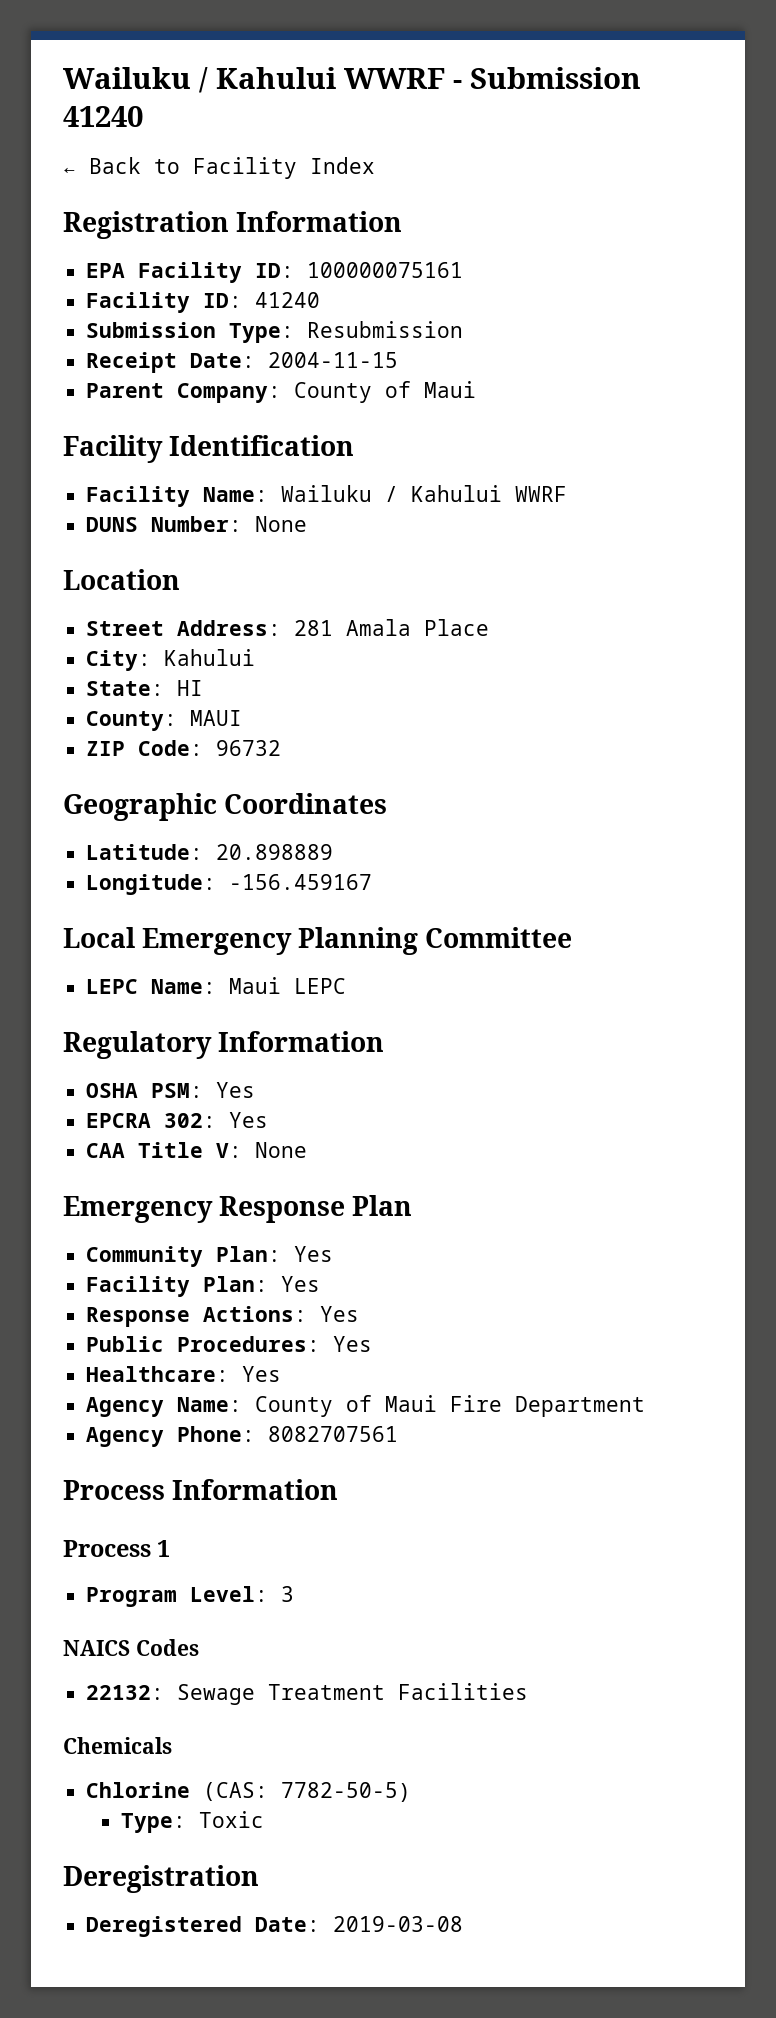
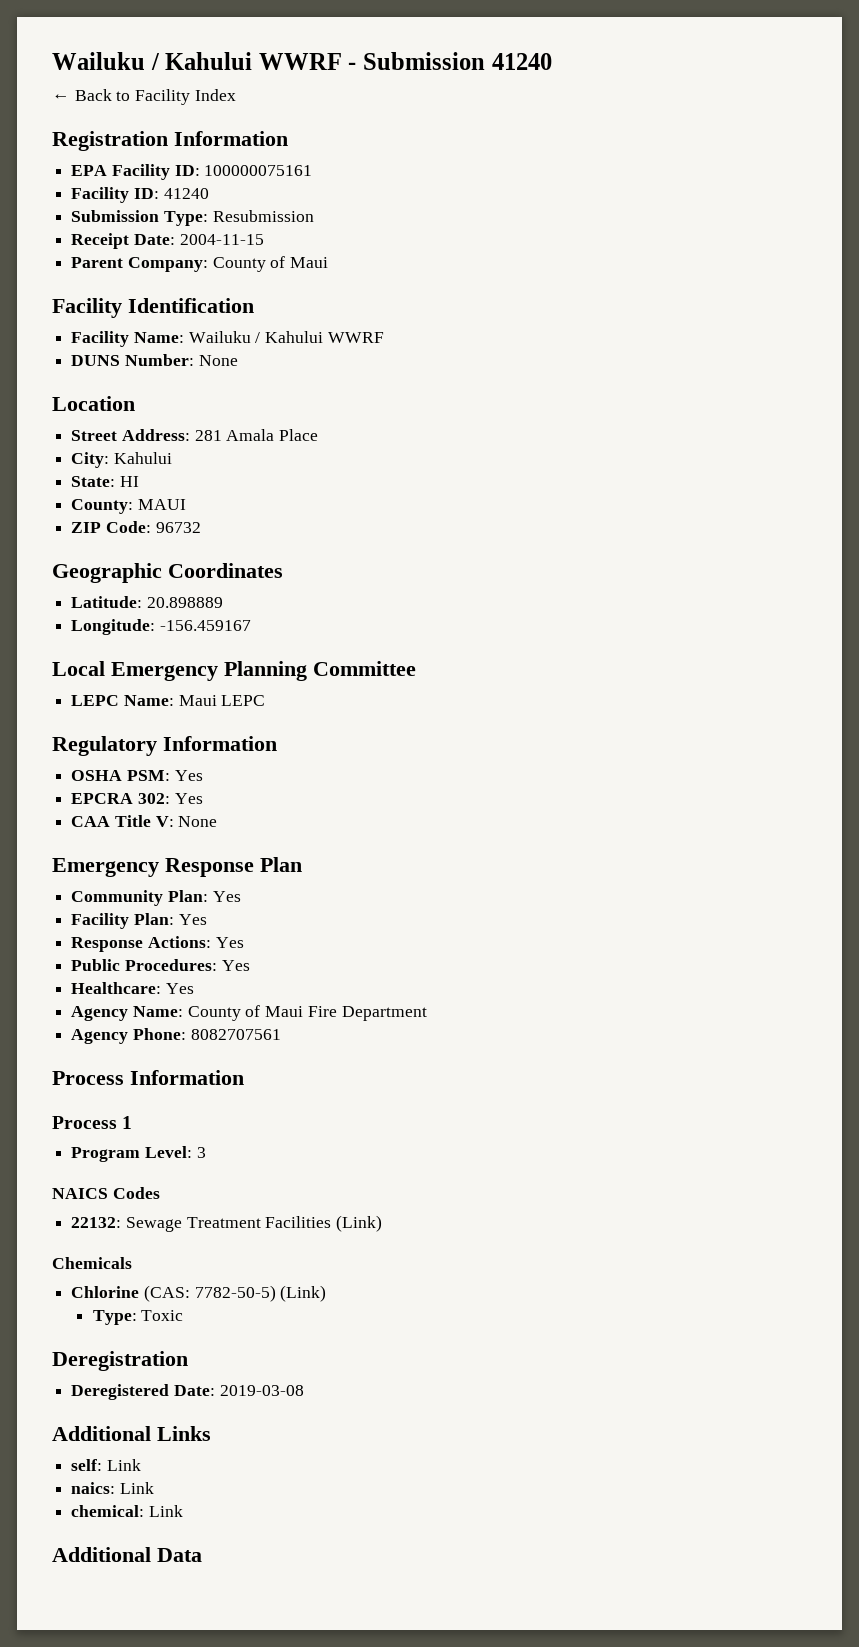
- 22132: Sewage Treatment Facilities
+ 22132: Sewage Treatment Facilities (Link)
- Chlorine (CAS: 7782-50-5)
+ Chlorine (CAS: 7782-50-5) (Link)
+ Additional Links
+ self: Link
+ naics: Link
+ chemical: Link
+ Additional Data

